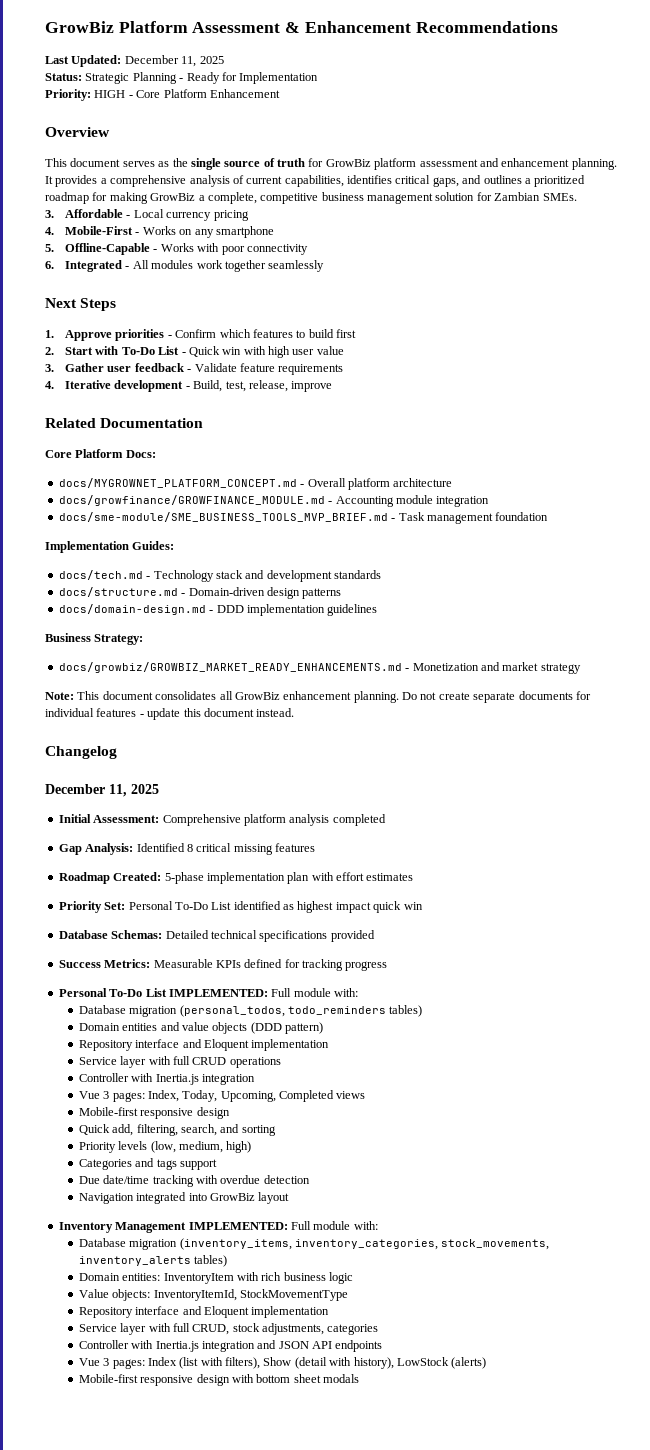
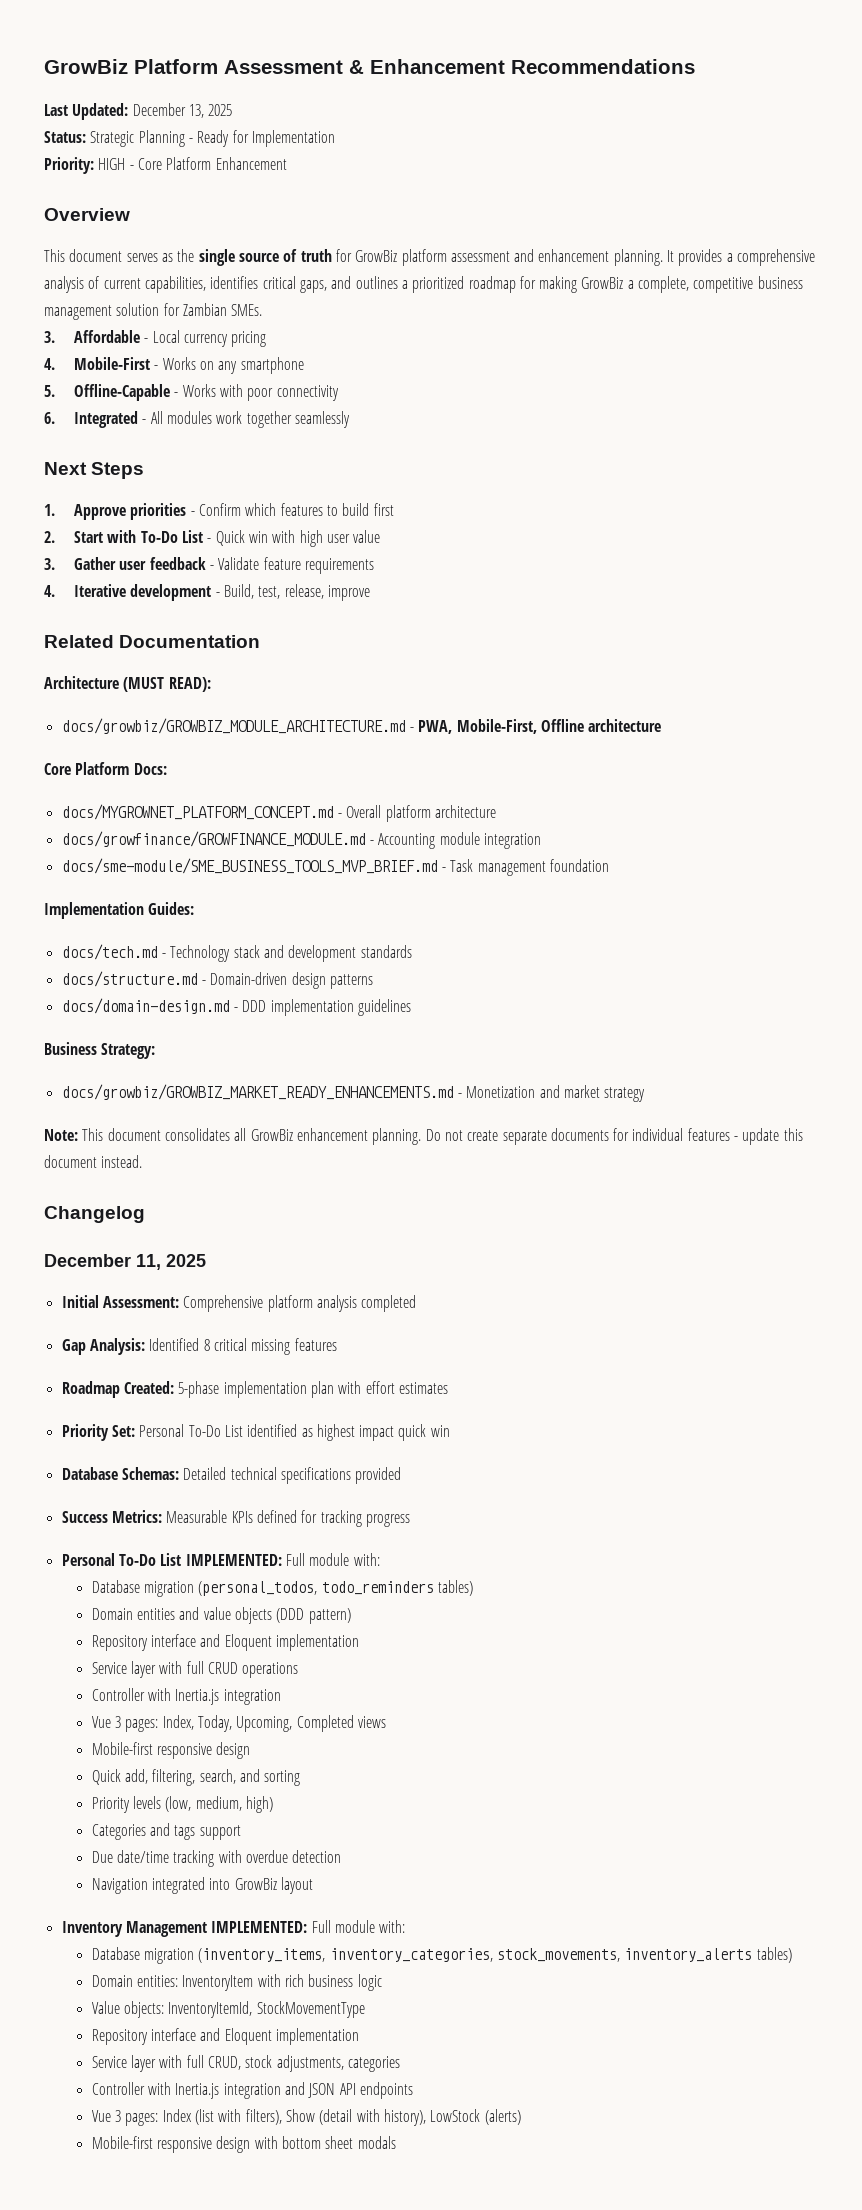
- Last Updated: December 11, 2025
+ Last Updated: December 13, 2025
+ Architecture (MUST READ):
+ docs/growbiz/GROWBIZ_MODULE_ARCHITECTURE.md - PWA, Mobile-First, Offline architecture

